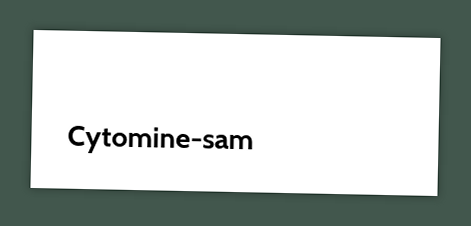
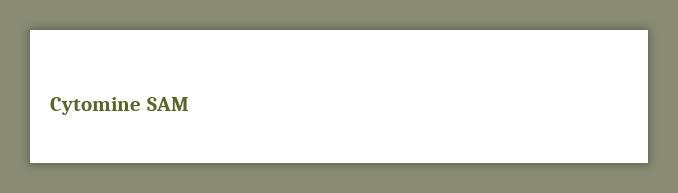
- Cytomine-sam
+ Cytomine SAM

